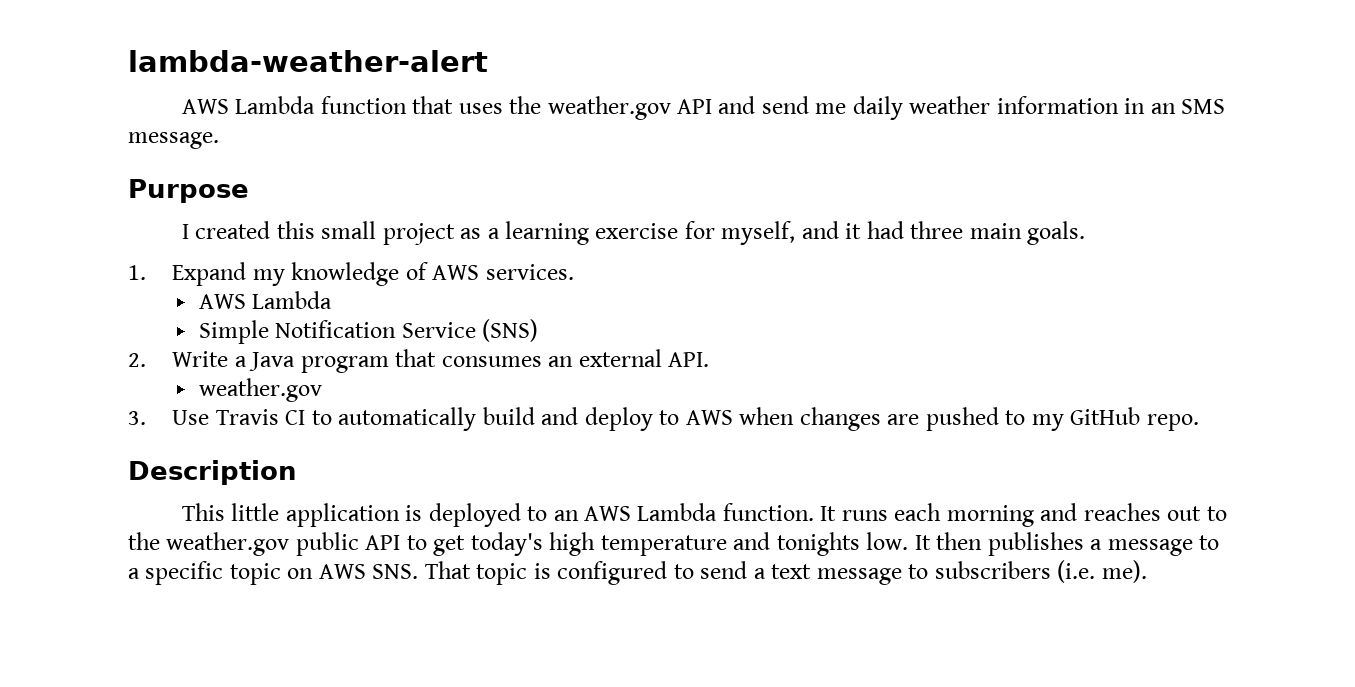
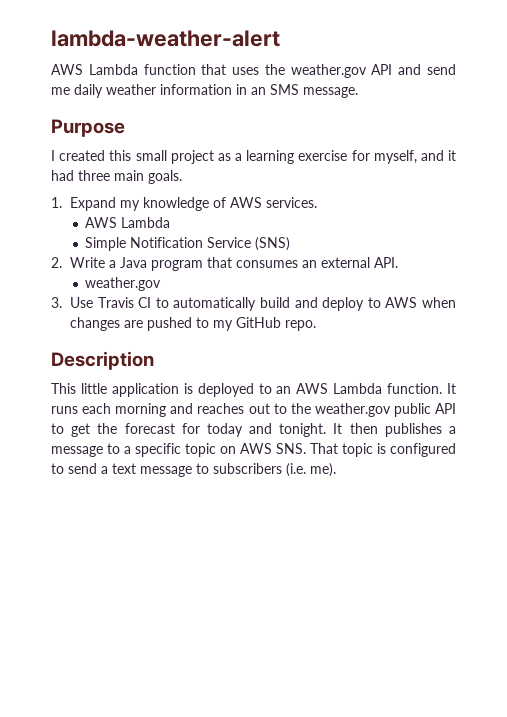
- It runs each morning and reaches out to the weather.gov public API to get today's high temperature and tonights low.
+ It runs each morning and reaches out to the weather.gov public API to get the forecast for today and tonight.

